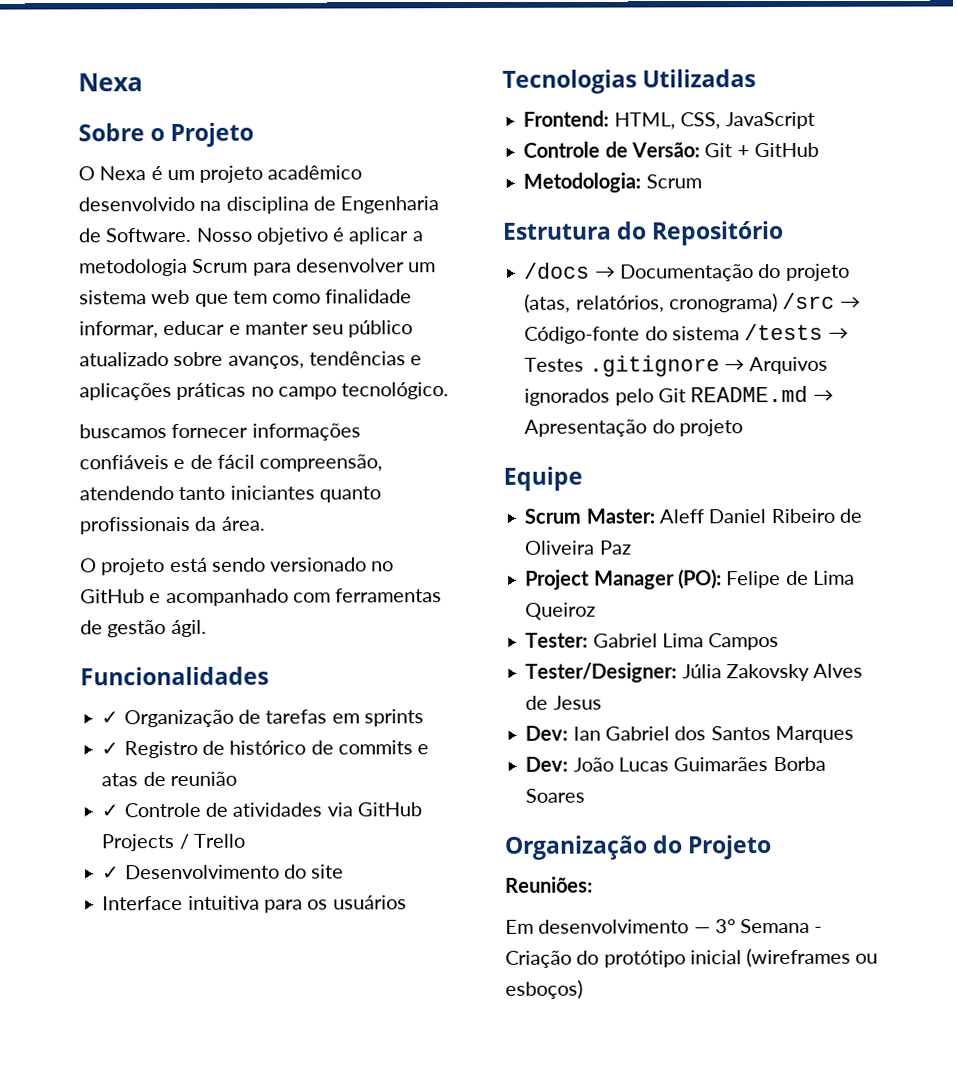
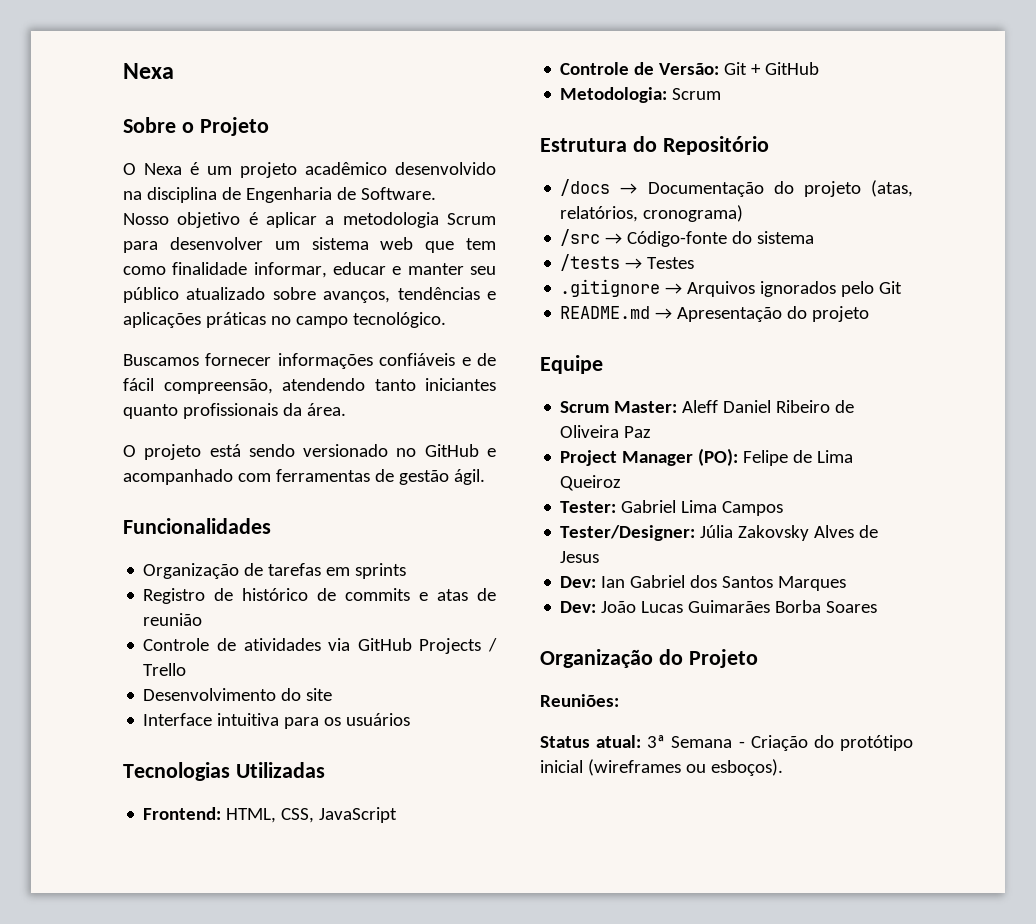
- O Nexa é um projeto acadêmico desenvolvido na disciplina de Engenharia de Software. Nosso objetivo é aplicar a metodologia Scrum para desenvolver um sistema web que tem como finalidade informar, educar e manter seu público atualizado sobre avanços, tendências e aplicações práticas no campo tecnológico.
+ O Nexa é um projeto acadêmico desenvolvido na disciplina de Engenharia de Software.
+ Nosso objetivo é aplicar a metodologia Scrum para desenvolver um sistema web que tem como finalidade informar, educar e manter seu público atualizado sobre avanços, tendências e aplicações práticas no campo tecnológico.
- buscamos fornecer informações confiáveis e de fácil compreensão, atendendo tanto iniciantes quanto profissionais da área.
+ Buscamos fornecer informações confiáveis e de fácil compreensão, atendendo tanto iniciantes quanto profissionais da área.
- ✓ Organização de tarefas em sprints
+ Organização de tarefas em sprints
- ✓ Registro de histórico de commits e atas de reunião
+ Registro de histórico de commits e atas de reunião
- ✓ Controle de atividades via GitHub Projects / Trello
+ Controle de atividades via GitHub Projects / Trello
- ✓ Desenvolvimento do site
+ Desenvolvimento do site
- /docs → Documentação do projeto (atas, relatórios, cronograma) /src → Código-fonte do sistema /tests → Testes .gitignore → Arquivos ignorados pelo Git README.md → Apresentação do projeto
+ /docs → Documentação do projeto (atas, relatórios, cronograma)
+ /src → Código-fonte do sistema
+ /tests → Testes
+ .gitignore → Arquivos ignorados pelo Git
+ README.md → Apresentação do projeto
- Em desenvolvimento — 3° Semana - Criação do protótipo inicial (wireframes ou esboços)
+ Status atual: 3ª Semana - Criação do protótipo inicial (wireframes ou esboços).

